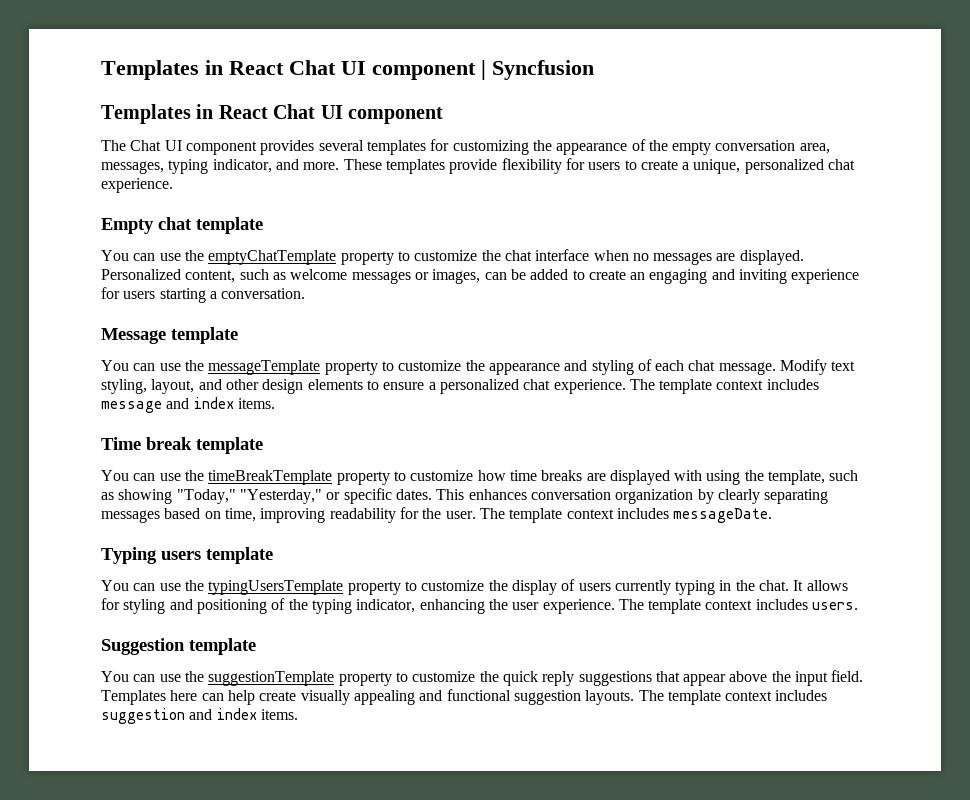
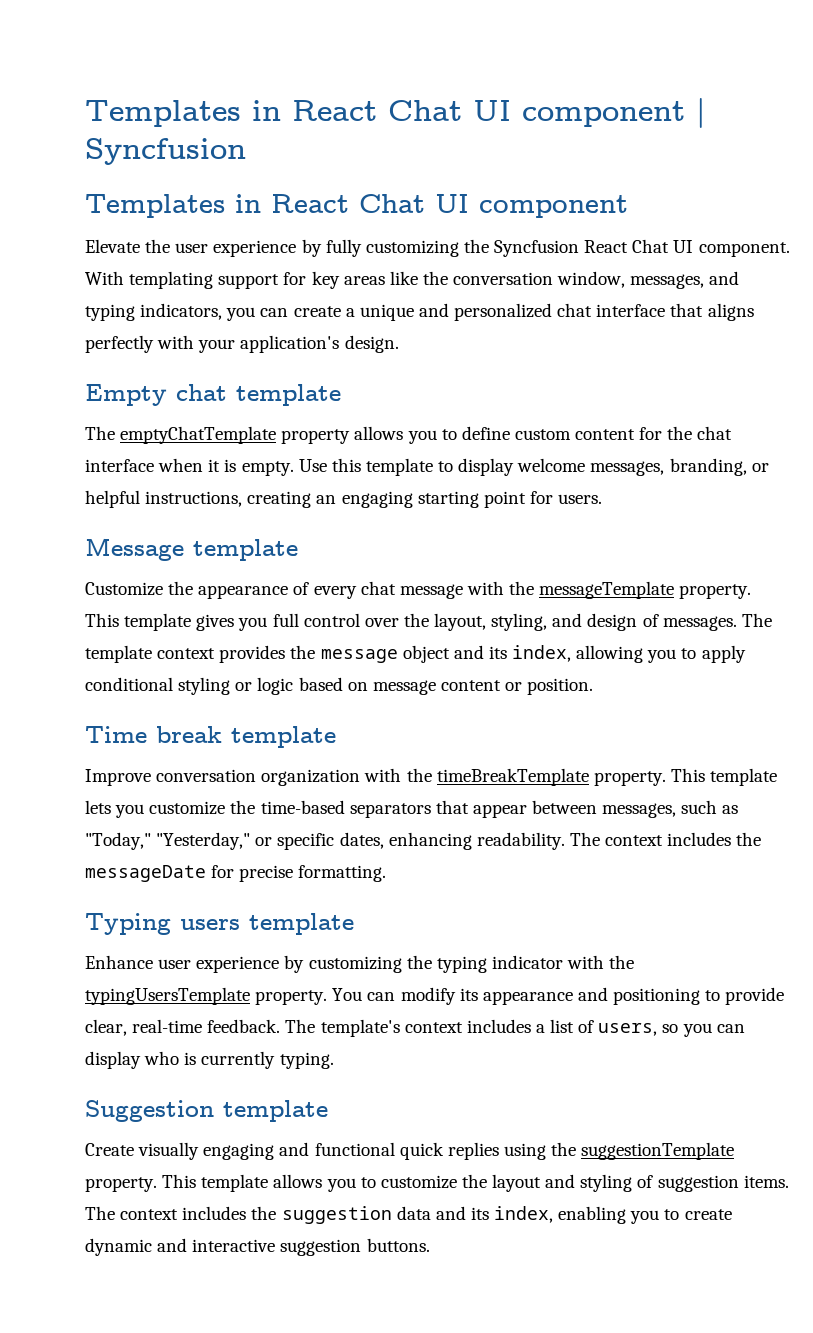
- The Chat UI component provides several templates for customizing the appearance of the empty conversation area, messages, typing indicator, and more. These templates provide flexibility for users to create a unique, personalized chat experience.
+ Elevate the user experience by fully customizing the Syncfusion React Chat UI component. With templating support for key areas like the conversation window, messages, and typing indicators, you can create a unique and personalized chat interface that aligns perfectly with your application's design.
  Empty chat template
- You can use the emptyChatTemplate property to customize the chat interface when no messages are displayed. Personalized content, such as welcome messages or images, can be added to create an engaging and inviting experience for users starting a conversation.
+ The emptyChatTemplate property allows you to define custom content for the chat interface when it is empty. Use this template to display welcome messages, branding, or helpful instructions, creating an engaging starting point for users.
  Message template
- You can use the messageTemplate property to customize the appearance and styling of each chat message. Modify text styling, layout, and other design elements to ensure a personalized chat experience. The template context includes message and index items.
+ Customize the appearance of every chat message with the messageTemplate property. This template gives you full control over the layout, styling, and design of messages. The template context provides the message object and its index, allowing you to apply conditional styling or logic based on message content or position.
  Time break template
- You can use the timeBreakTemplate property to customize how time breaks are displayed with using the template, such as showing "Today," "Yesterday," or specific dates. This enhances conversation organization by clearly separating messages based on time, improving readability for the user. The template context includes messageDate.
+ Improve conversation organization with the timeBreakTemplate property. This template lets you customize the time-based separators that appear between messages, such as "Today," "Yesterday," or specific dates, enhancing readability. The context includes the messageDate for precise formatting.
  Typing users template
- You can use the typingUsersTemplate property to customize the display of users currently typing in the chat. It allows for styling and positioning of the typing indicator, enhancing the user experience. The template context includes users.
+ Enhance user experience by customizing the typing indicator with the typingUsersTemplate property. You can modify its appearance and positioning to provide clear, real-time feedback. The template's context includes a list of users, so you can display who is currently typing.
  Suggestion template
- You can use the suggestionTemplate property to customize the quick reply suggestions that appear above the input field. Templates here can help create visually appealing and functional suggestion layouts. The template context includes suggestion and index items.
+ Create visually engaging and functional quick replies using the suggestionTemplate property. This template allows you to customize the layout and styling of suggestion items. The context includes the suggestion data and its index, enabling you to create dynamic and interactive suggestion buttons.

